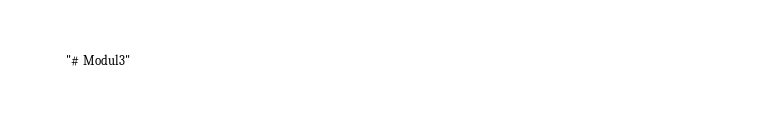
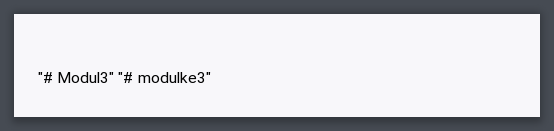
- "# Modul3"
+ "# Modul3" "# modulke3"

